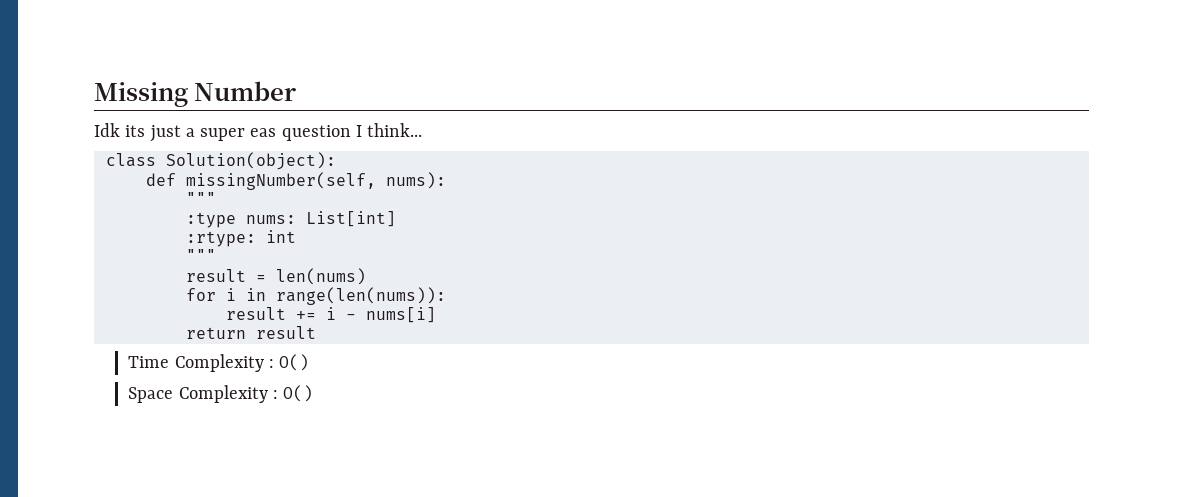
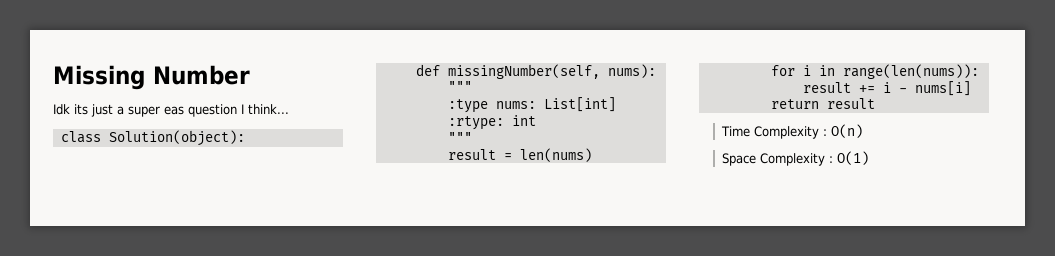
- Time Complexity : O()
+ Time Complexity : O(n)
- Space Complexity : O()
+ Space Complexity : O(1)

